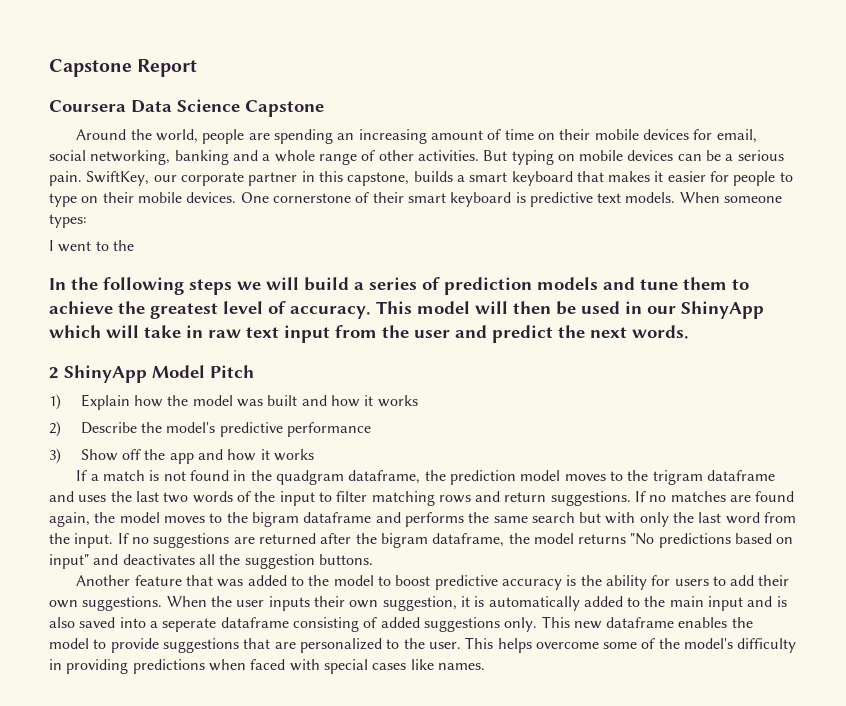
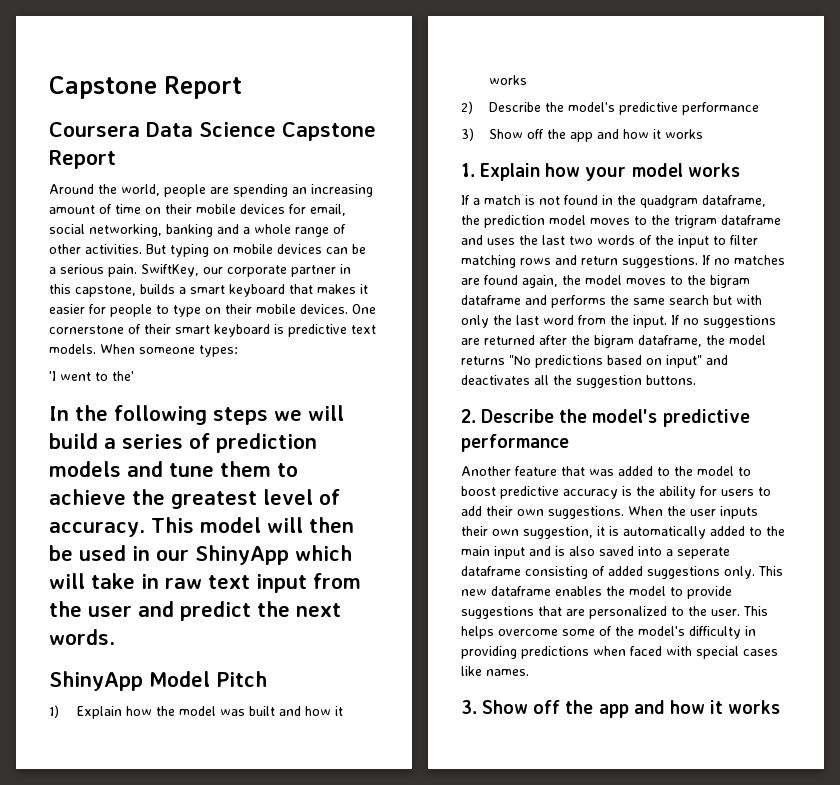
- Coursera Data Science Capstone
+ Coursera Data Science Capstone Report
- I went to the
+ 'I went to the'
- 2 ShinyApp Model Pitch
+ ShinyApp Model Pitch
+ 1. Explain how your model works
+ 2. Describe the model's predictive performance
+ 3. Show off the app and how it works

